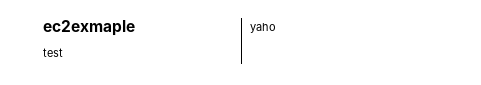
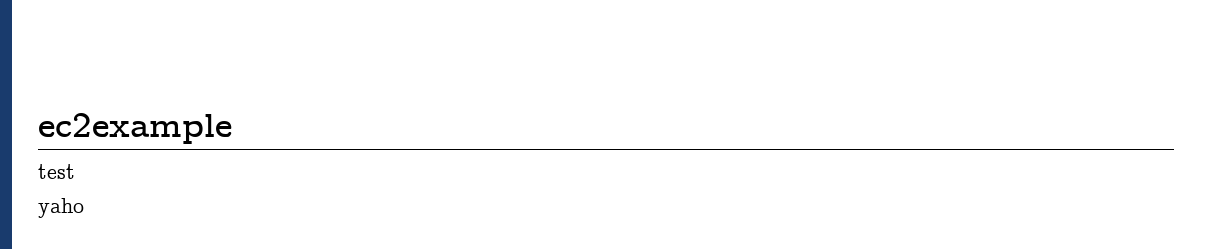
- ec2exmaple
+ ec2example

